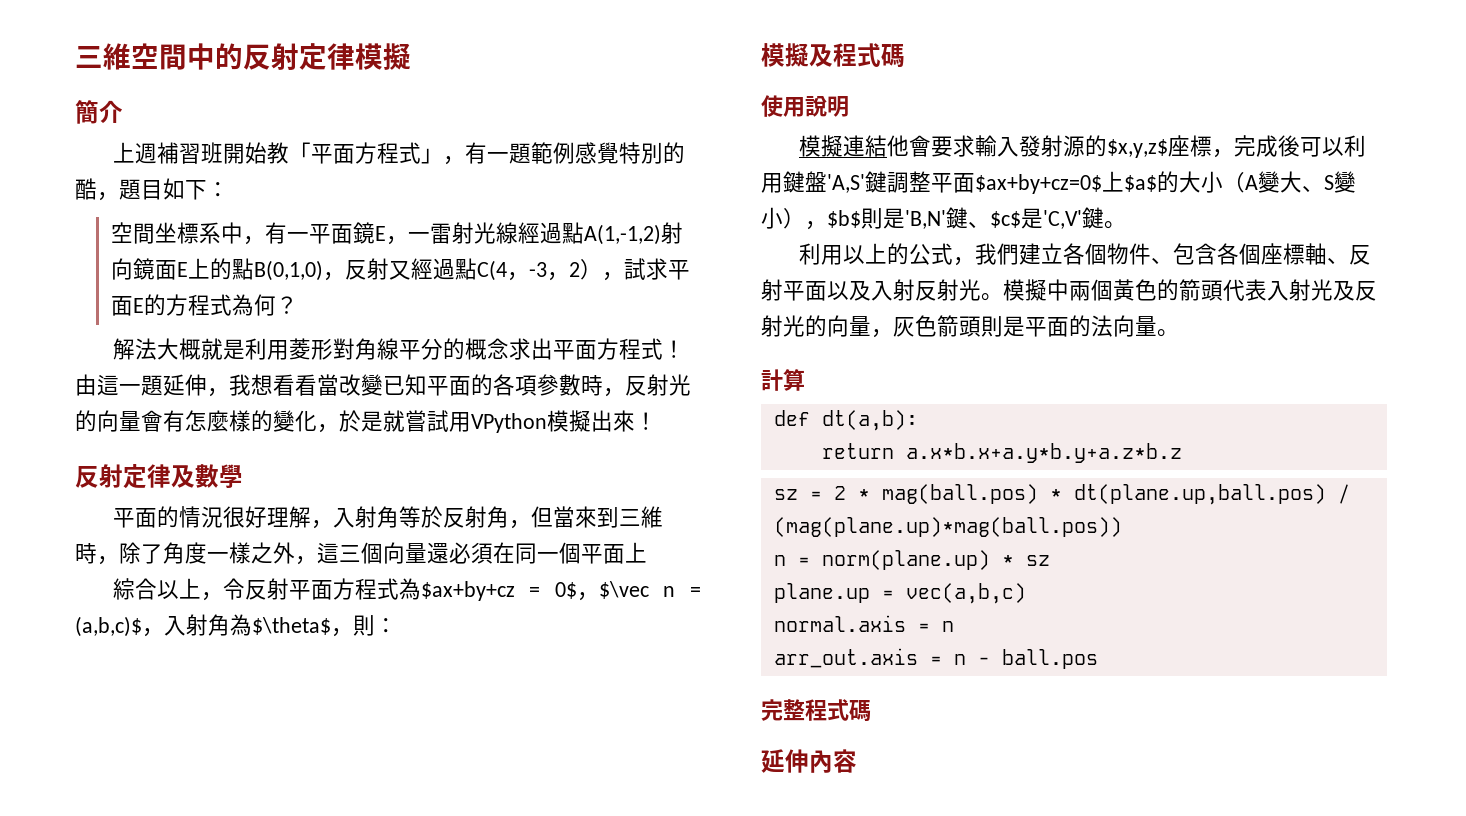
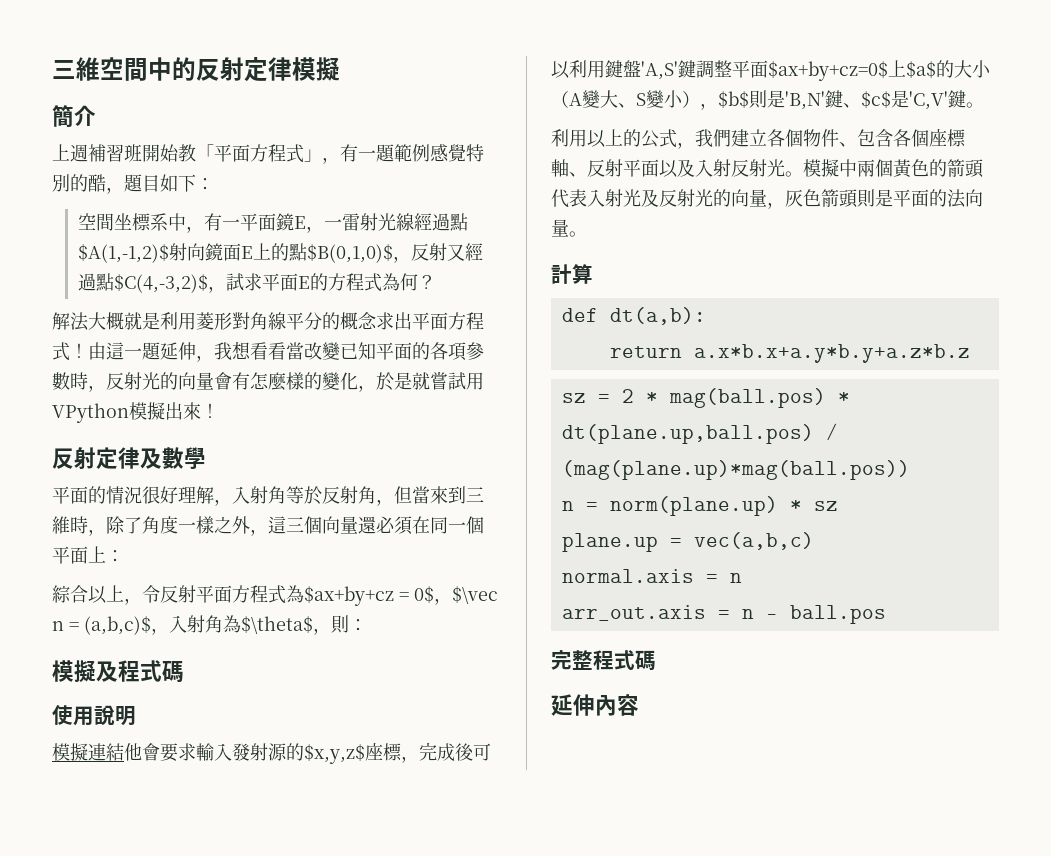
- 空間坐標系中，有一平面鏡E，一雷射光線經過點A(1,-1,2)射向鏡面E上的點B(0,1,0)，反射又經過點C(4，-3，2），試求平面E的方程式為何？
+ 空間坐標系中，有一平面鏡E，一雷射光線經過點$A(1,-1,2)$射向鏡面E上的點$B(0,1,0)$，反射又經過點$C(4,-3,2)$，試求平面E的方程式為何？
- 平面的情況很好理解，入射角等於反射角，但當來到三維時，除了角度一樣之外，這三個向量還必須在同一個平面上
+ 平面的情況很好理解，入射角等於反射角，但當來到三維時，除了角度一樣之外，這三個向量還必須在同一個平面上：

